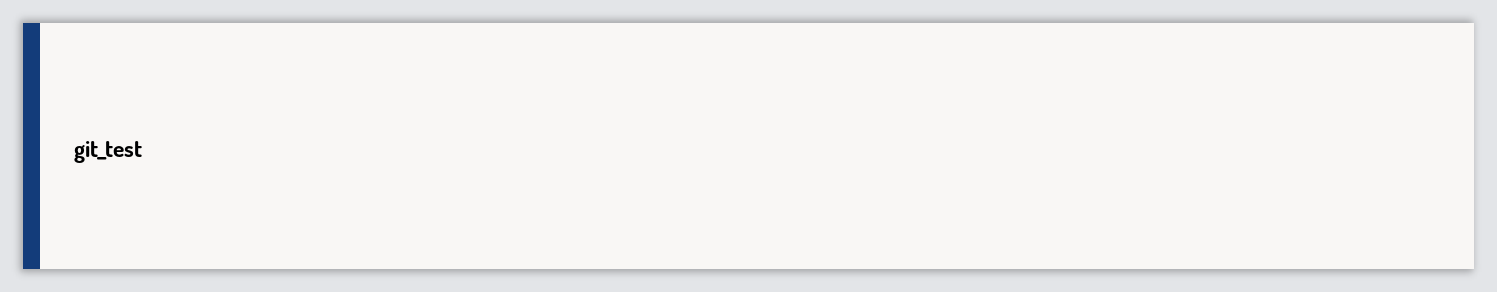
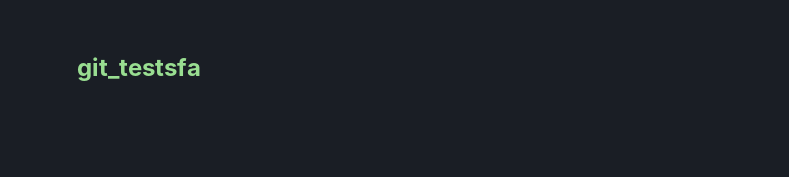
- git_test
+ git_testsfa

